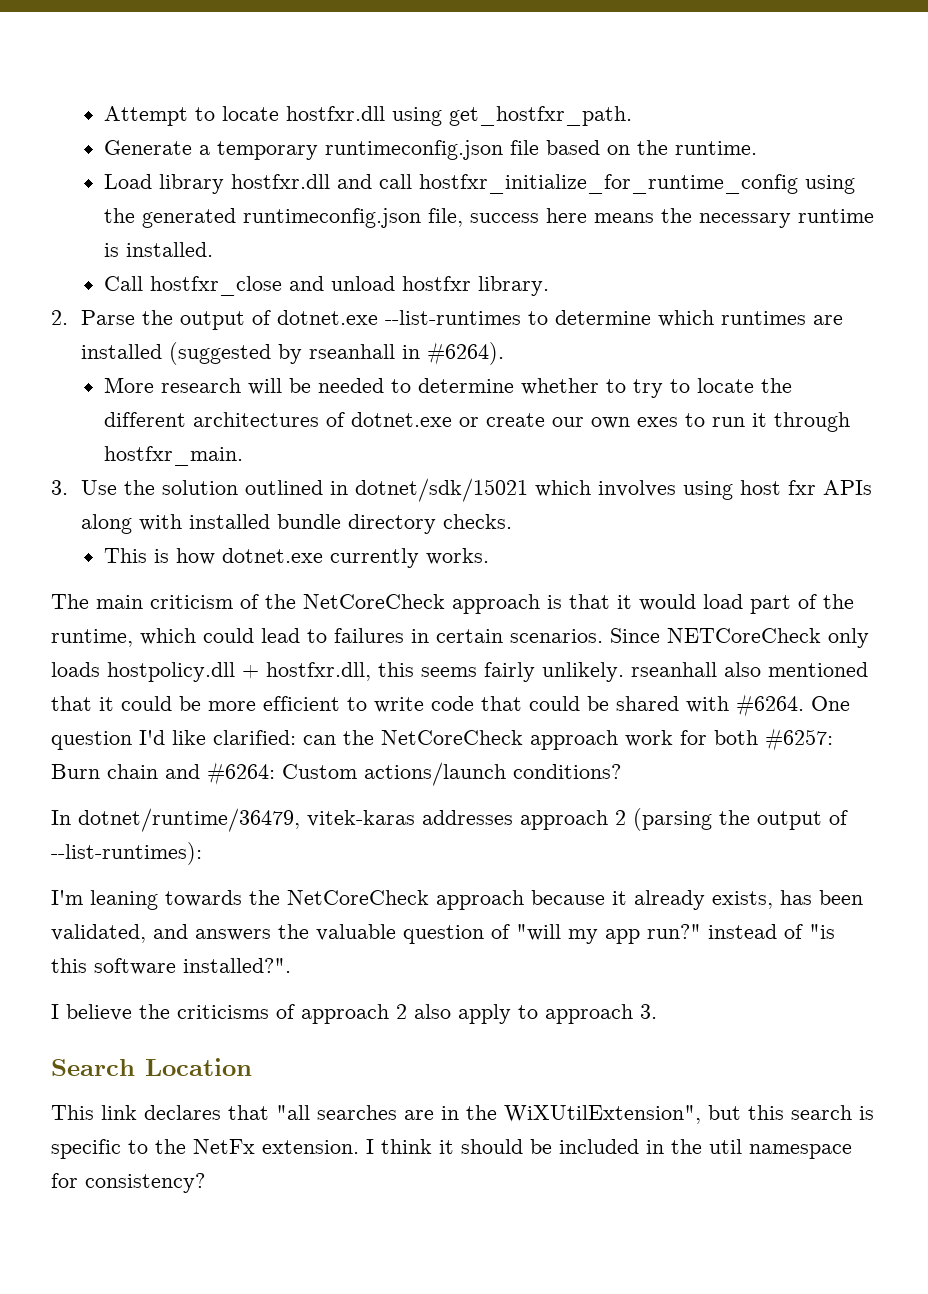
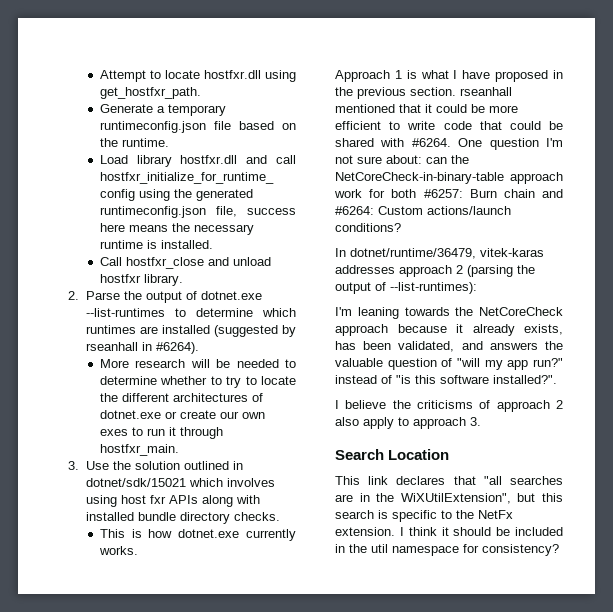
- The main criticism of the NetCoreCheck approach is that it would load part of the runtime, which could lead to failures in certain scenarios. Since NETCoreCheck only loads hostpolicy.dll + hostfxr.dll, this seems fairly unlikely. rseanhall also mentioned that it could be more efficient to write code that could be shared with #6264.
+ Approach 1 is what I have proposed in the previous section. rseanhall mentioned that it could be more efficient to write code that could be shared with #6264.
- One question I'd like clarified: can the NetCoreCheck approach work for both #6257: Burn chain and #6264: Custom actions/launch conditions?
+ One question I'm not sure about: can the NetCoreCheck-in-binary-table approach work for both #6257: Burn chain and #6264: Custom actions/launch conditions?

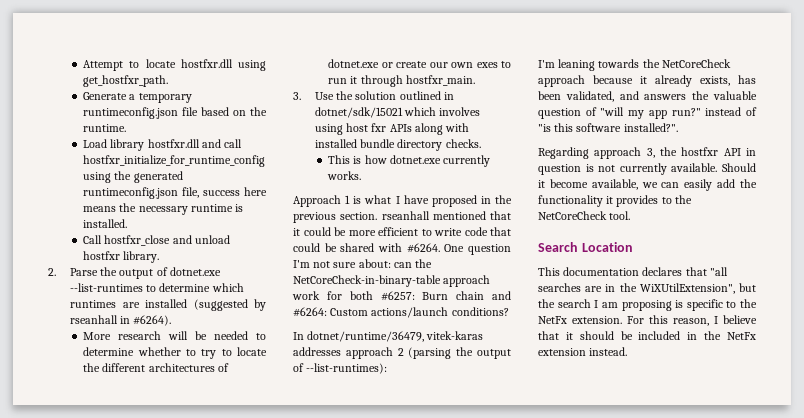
- I believe the criticisms of approach 2 also apply to approach 3.
+ Regarding approach 3, the hostfxr API in question is not currently available. Should it become available, we can easily add the functionality it provides to the NetCoreCheck tool.
- This link declares that "all searches are in the WiXUtilExtension", but this search is specific to the NetFx extension.
+ This documentation declares that "all searches are in the WiXUtilExtension", but the search I am proposing is specific to the NetFx extension.
- I think it should be included in the util namespace for consistency?
+ For this reason, I believe that it should be included in the NetFx extension instead.

